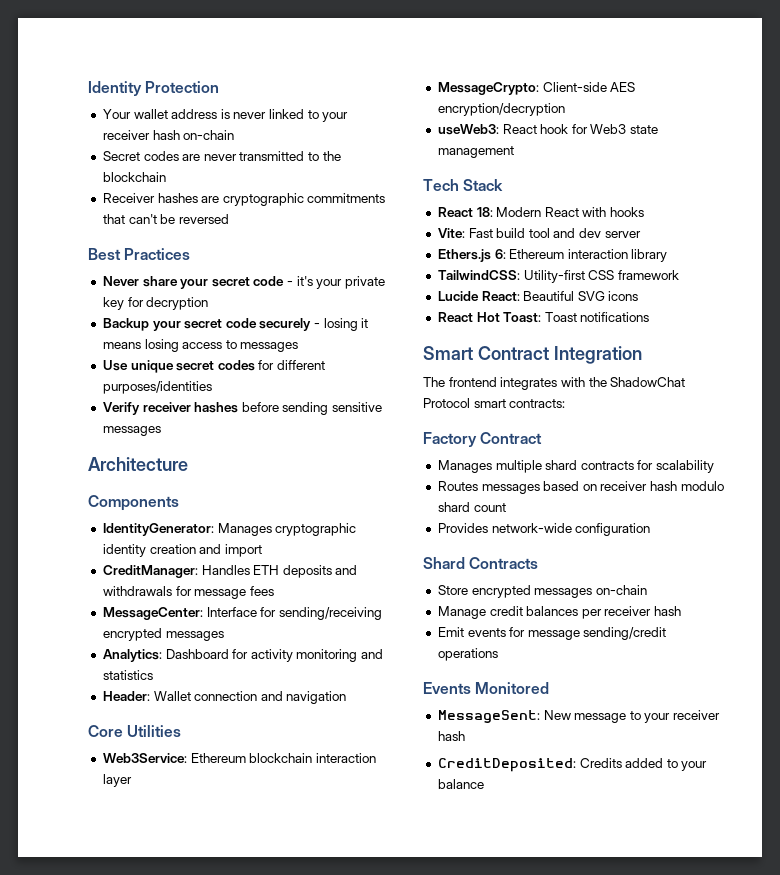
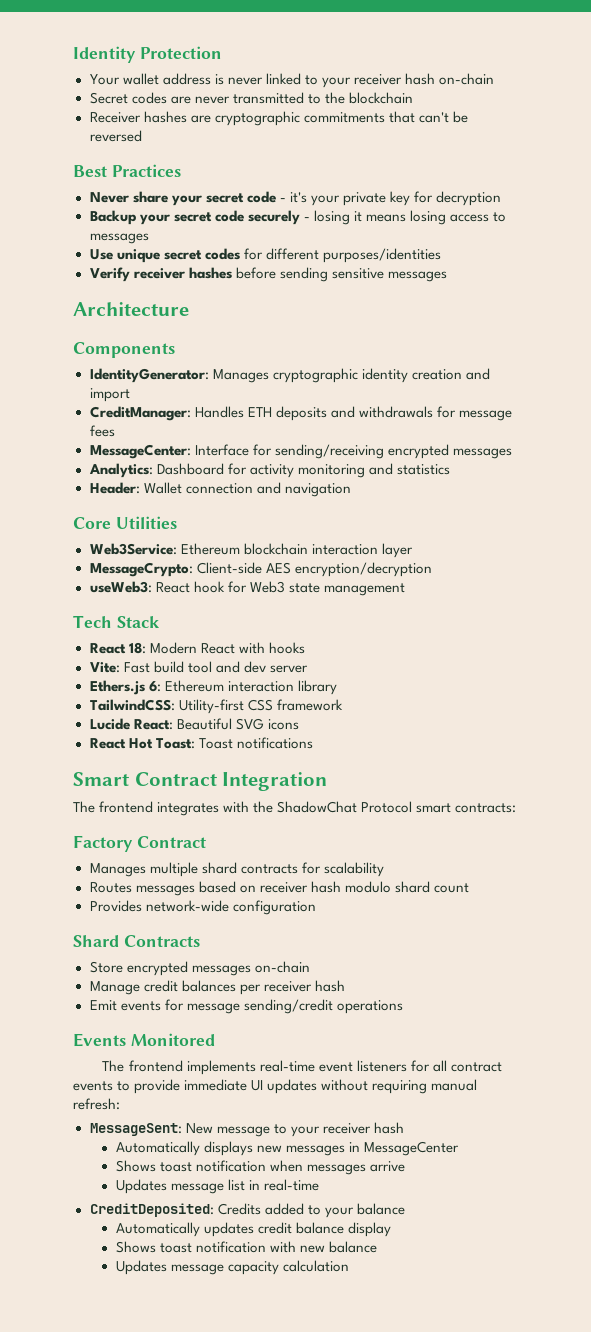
+ The frontend implements real-time event listeners for all contract events to provide immediate UI updates without requiring manual refresh:
+ Automatically displays new messages in MessageCenter
+ Shows toast notification when messages arrive
+ Updates message list in real-time
+ Automatically updates credit balance display
+ Shows toast notification with new balance
+ Updates message capacity calculation

